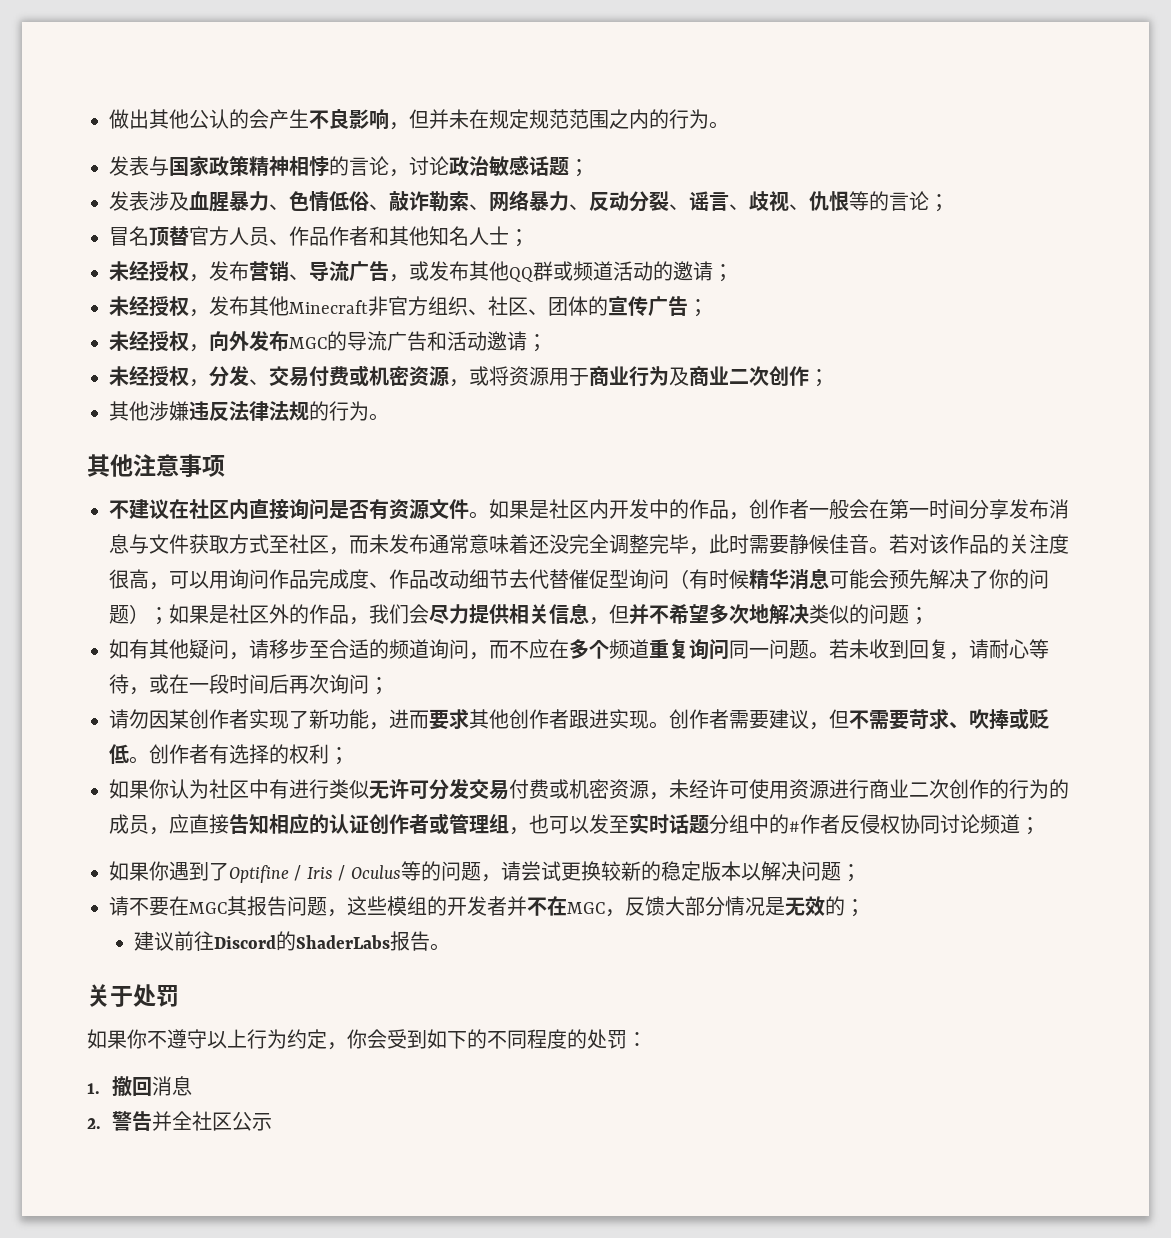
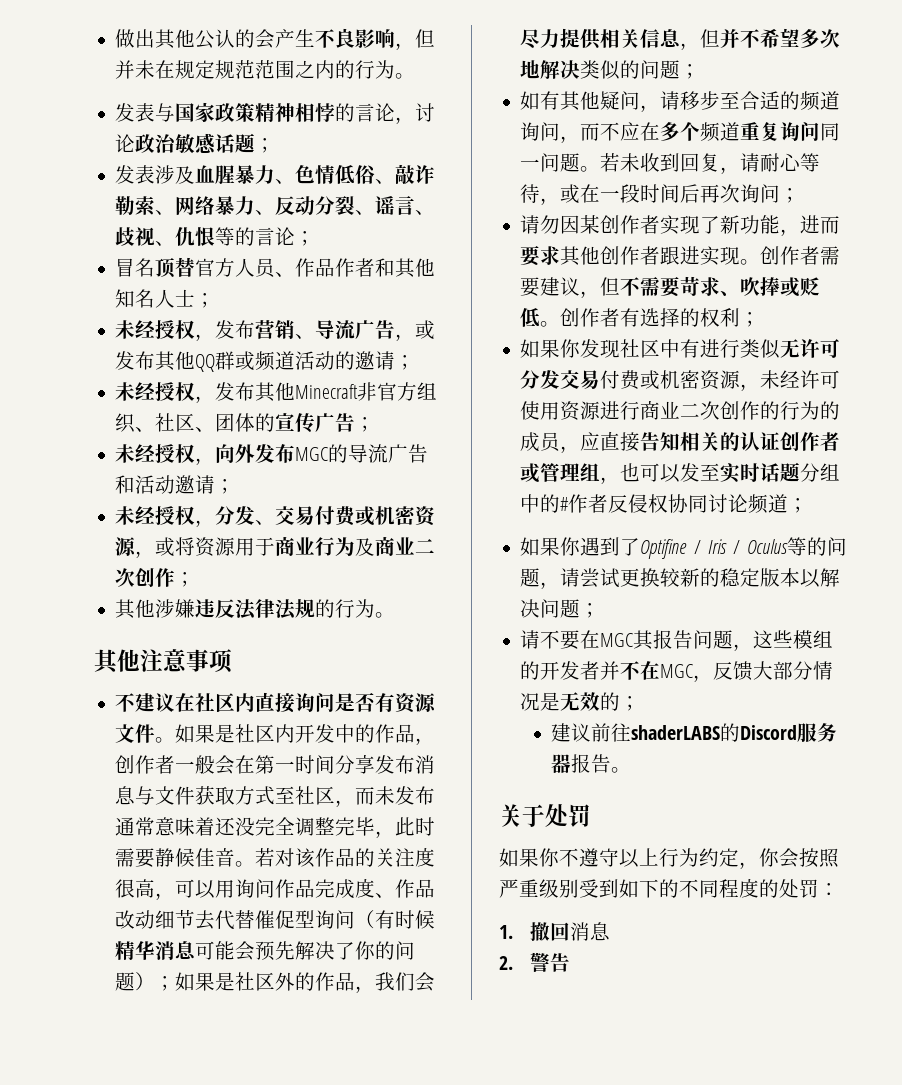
- 如果你认为社区中有进行类似无许可分发交易付费或机密资源，未经许可使用资源进行商业二次创作的行为的成员，应直接告知相应的认证创作者或管理组，也可以发至实时话题分组中的#作者反侵权协同讨论频道；
+ 如果你发现社区中有进行类似无许可分发交易付费或机密资源，未经许可使用资源进行商业二次创作的行为的成员，应直接告知相关的认证创作者或管理组，也可以发至实时话题分组中的#作者反侵权协同讨论频道；
- 建议前往Discord的ShaderLabs报告。
+ 建议前往shaderLABS的Discord服务器报告。
- 如果你不遵守以上行为约定，你会受到如下的不同程度的处罚：
+ 如果你不遵守以上行为约定，你会按照严重级别受到如下的不同程度的处罚：
- 2.警告并全社区公示
+ 2.警告

